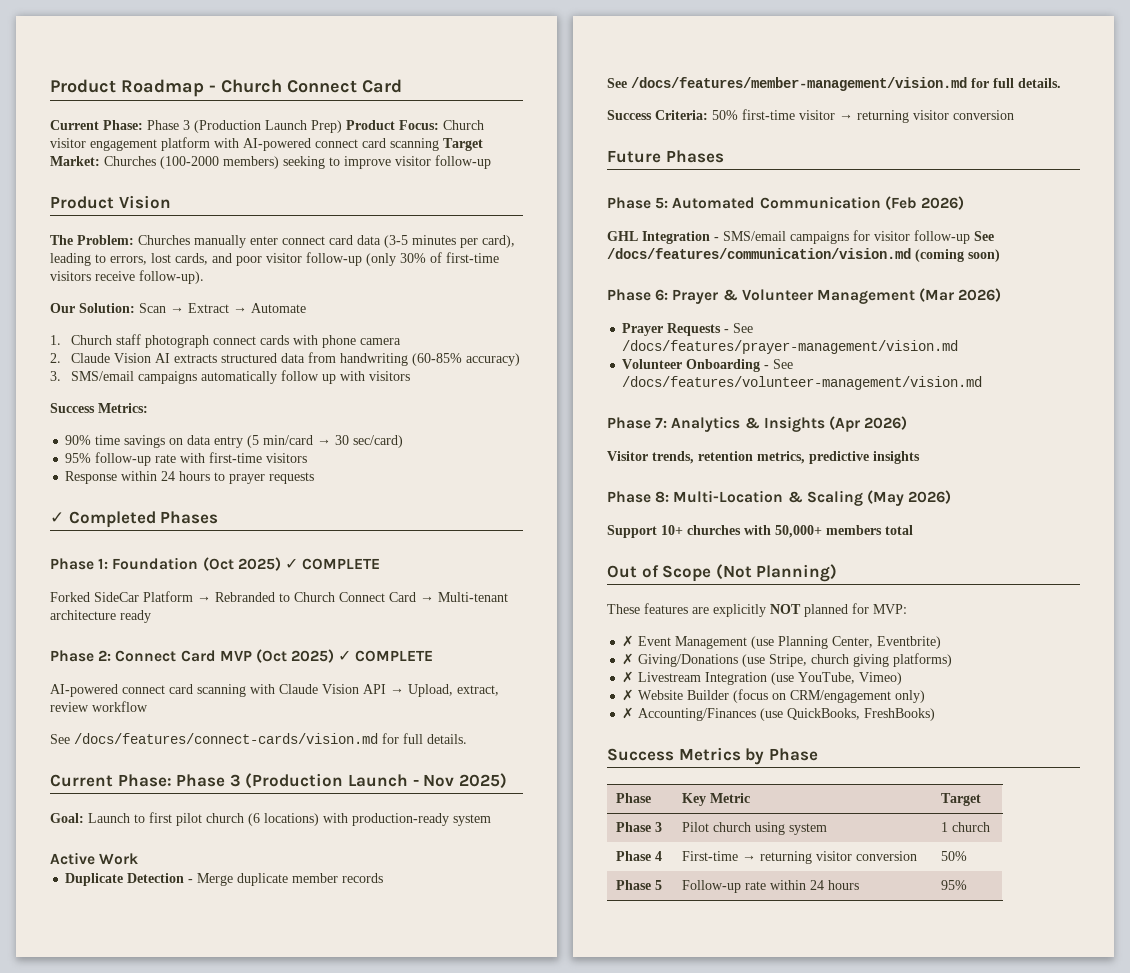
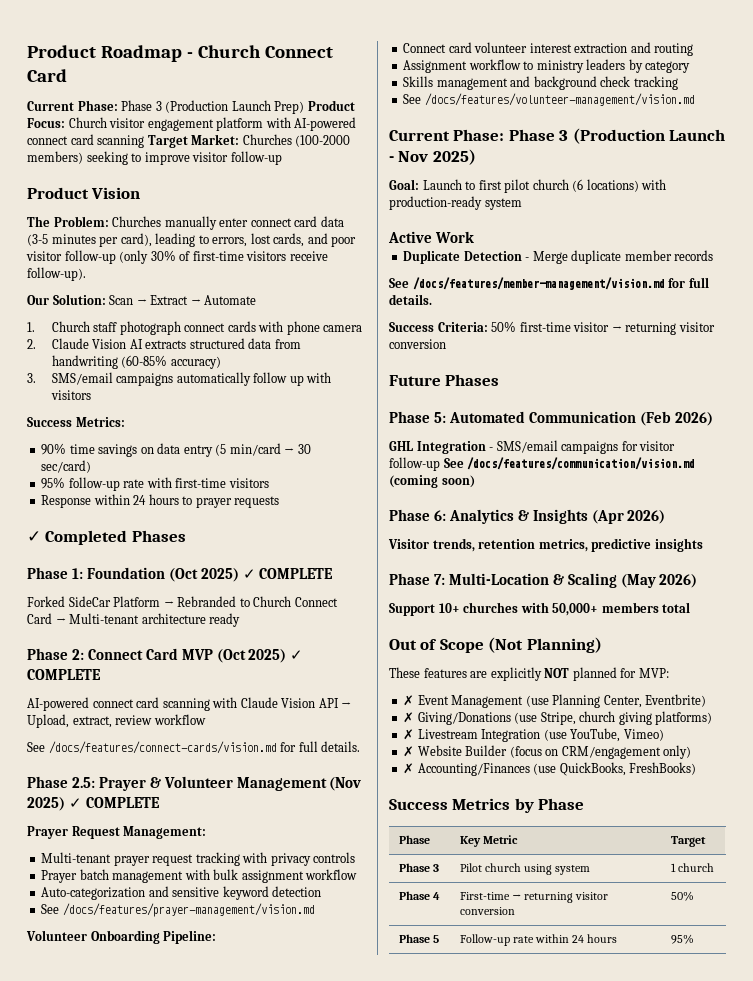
+ Phase 2.5: Prayer & Volunteer Management (Nov 2025) ✓ COMPLETE
+ Prayer Request Management:
+ Multi-tenant prayer request tracking with privacy controls
+ Prayer batch management with bulk assignment workflow
+ Auto-categorization and sensitive keyword detection
+ See /docs/features/prayer-management/vision.md
+ Volunteer Onboarding Pipeline:
+ Connect card volunteer interest extraction and routing
+ Assignment workflow to ministry leaders by category
+ Skills management and background check tracking
+ See /docs/features/volunteer-management/vision.md
- Phase 6: Prayer & Volunteer Management (Mar 2026)
- Prayer Requests - See /docs/features/prayer-management/vision.md
- Volunteer Onboarding - See /docs/features/volunteer-management/vision.md
- Phase 7: Analytics & Insights (Apr 2026)
+ Phase 6: Analytics & Insights (Apr 2026)
- Phase 8: Multi-Location & Scaling (May 2026)
+ Phase 7: Multi-Location & Scaling (May 2026)

